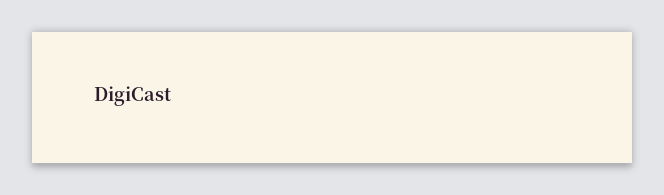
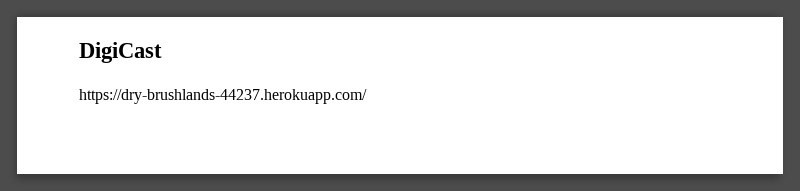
+ https://dry-brushlands-44237.herokuapp.com/

